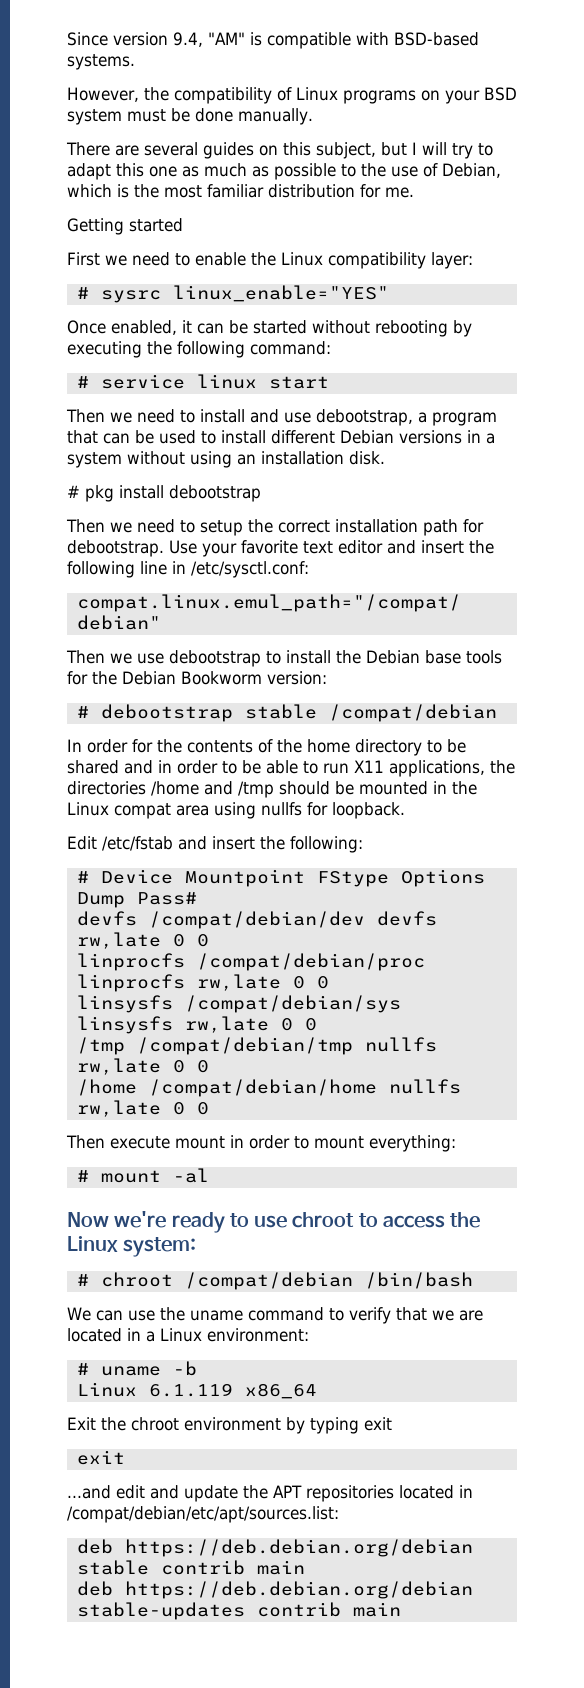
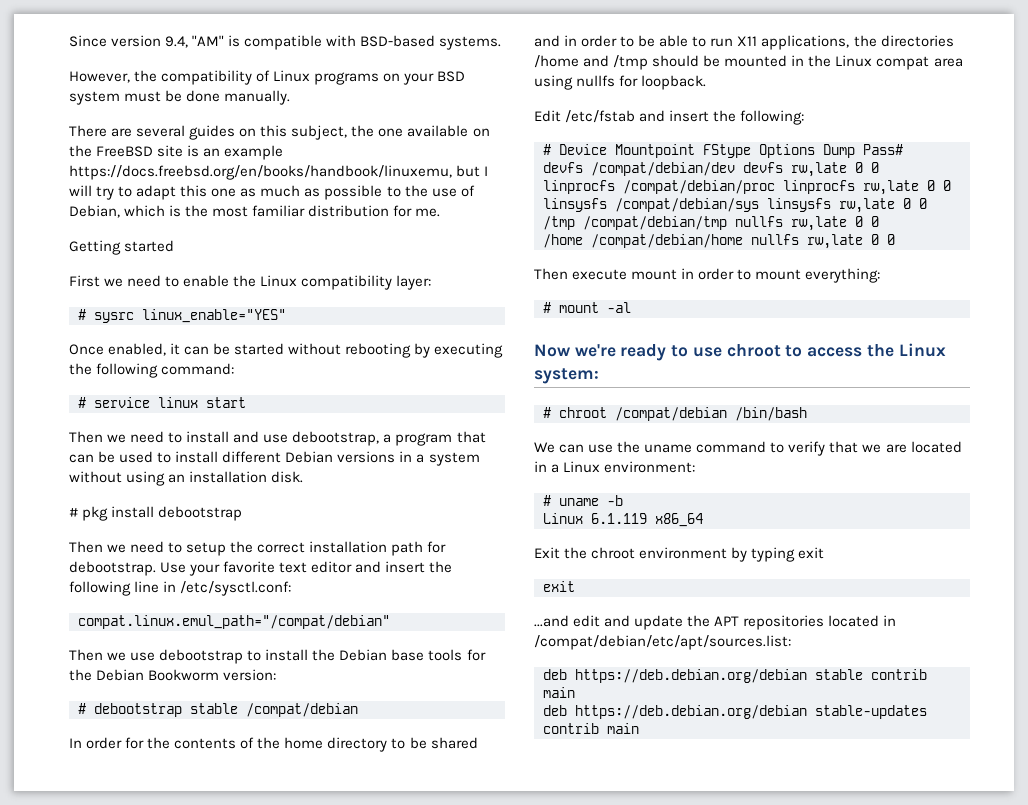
- There are several guides on this subject, but I will try to adapt this one as much as possible to the use of Debian, which is the most familiar distribution for me.
+ There are several guides on this subject, the one available on the FreeBSD site is an example https://docs.freebsd.org/en/books/handbook/linuxemu, but I will try to adapt this one as much as possible to the use of Debian, which is the most familiar distribution for me.

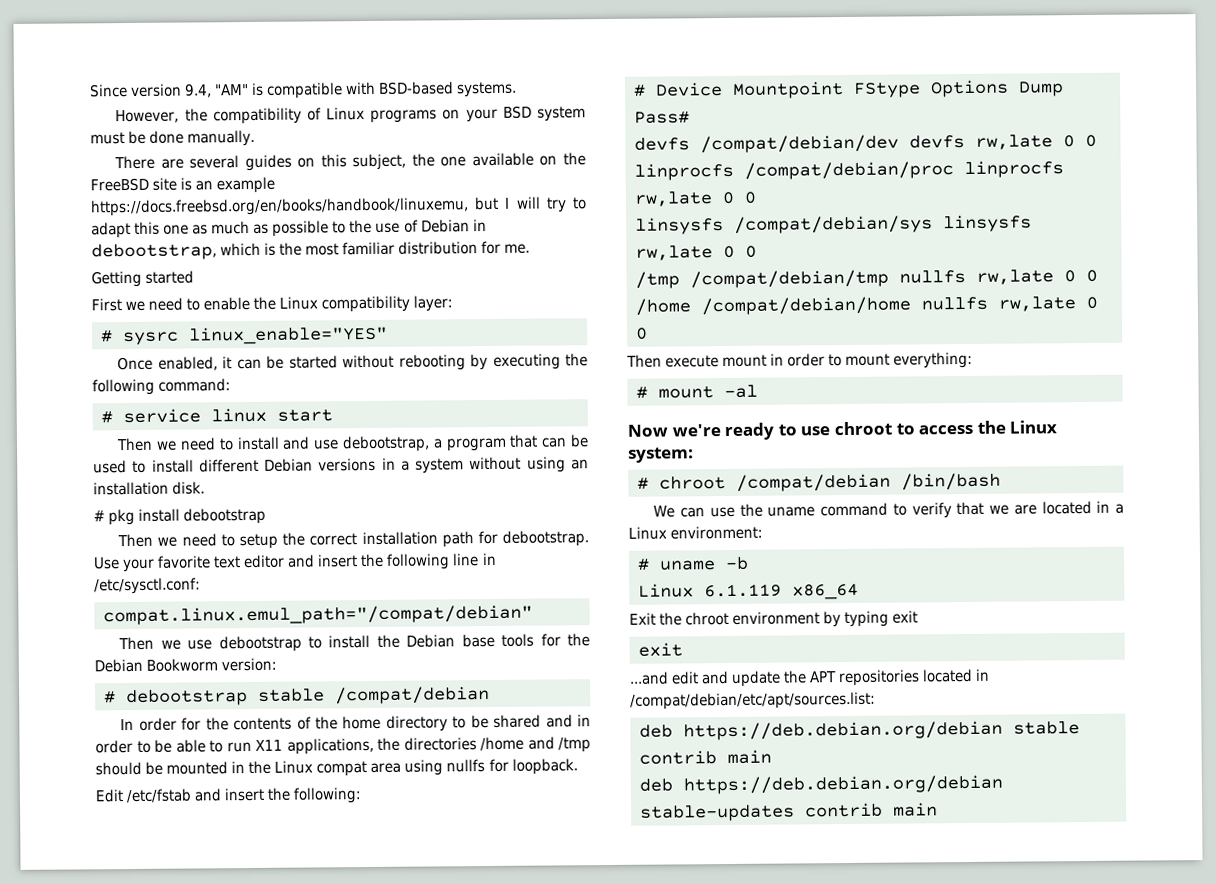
- There are several guides on this subject, the one available on the FreeBSD site is an example https://docs.freebsd.org/en/books/handbook/linuxemu, but I will try to adapt this one as much as possible to the use of Debian, which is the most familiar distribution for me.
+ There are several guides on this subject, the one available on the FreeBSD site is an example https://docs.freebsd.org/en/books/handbook/linuxemu, but I will try to adapt this one as much as possible to the use of Debian in debootstrap, which is the most familiar distribution for me.

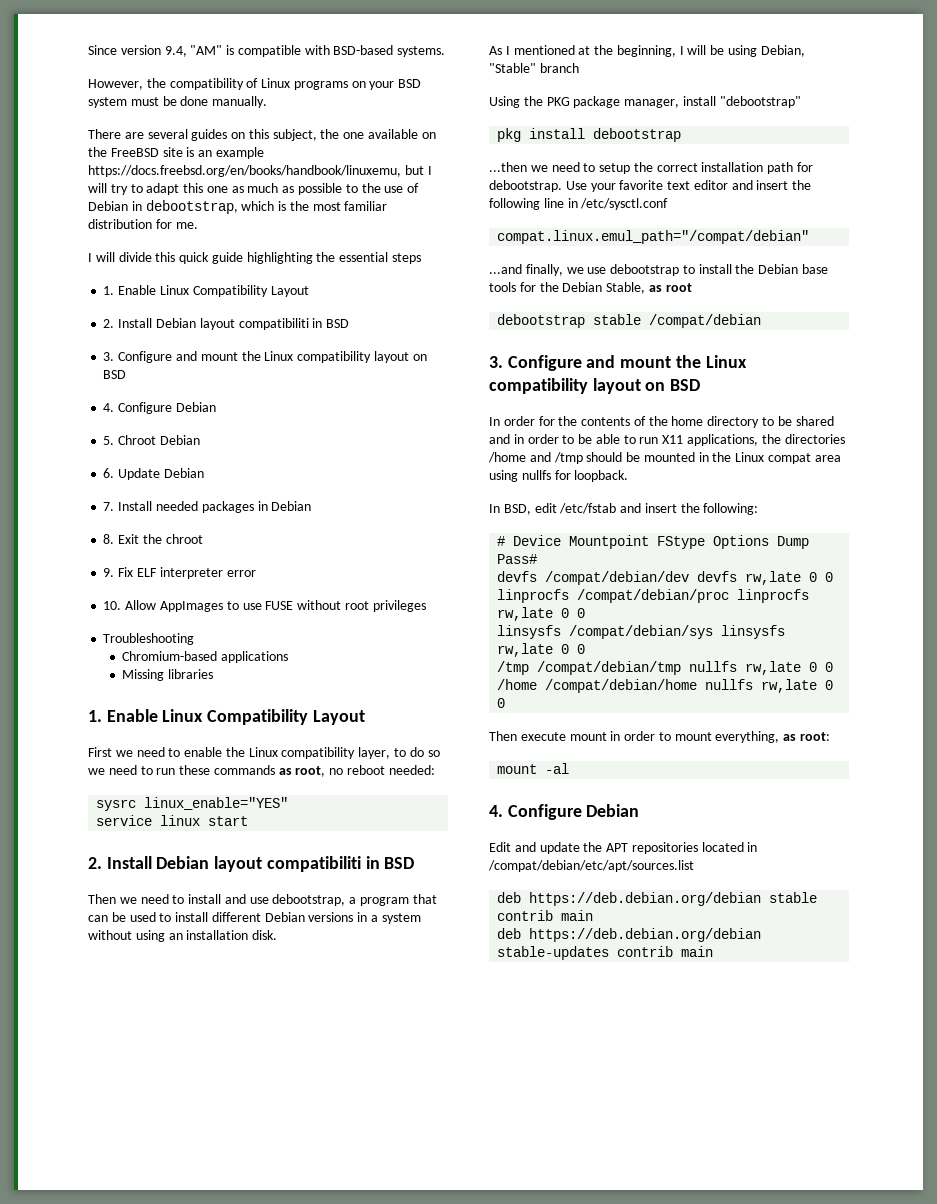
- Getting started
+ I will divide this quick guide highlighting the essential steps
+ 1. Enable Linux Compatibility Layout
+ 2. Install Debian layout compatibiliti in BSD
+ 3. Configure and mount the Linux compatibility layout on BSD
+ 4. Configure Debian
+ 5. Chroot Debian
+ 6. Update Debian
+ 7. Install needed packages in Debian
+ 8. Exit the chroot
+ 9. Fix ELF interpreter error
+ 10. Allow AppImages to use FUSE without root privileges
+ Troubleshooting
+ Chromium-based applications
+ Missing libraries
+ 1. Enable Linux Compatibility Layout
- First we need to enable the Linux compatibility layer:
- # sysrc linux_enable="YES"
- Once enabled, it can be started without rebooting by executing the following command:
- # service linux start
+ First we need to enable the Linux compatibility layer, to do so we need to run these commands as root, no reboot needed:
+ sysrc linux_enable="YES"
+ service linux start
+ 2. Install Debian layout compatibiliti in BSD
- # pkg install debootstrap
+ As I mentioned at the beginning, I will be using Debian, "Stable" branch
+ Using the PKG package manager, install "debootstrap"
+ pkg install debootstrap
- Then we need to setup the correct installation path for debootstrap.
+ ...then we need to setup the correct installation path for debootstrap.
- Use your favorite text editor and insert the following line in /etc/sysctl.conf:
+ Use your favorite text editor and insert the following line in /etc/sysctl.conf
- Then we use debootstrap to install the Debian base tools for the Debian Bookworm version:
- # debootstrap stable /compat/debian
+ ...and finally, we use debootstrap to install the Debian base tools for the Debian Stable, as root
+ debootstrap stable /compat/debian
+ 3. Configure and mount the Linux compatibility layout on BSD
- Edit /etc/fstab and insert the following:
+ In BSD, edit /etc/fstab and insert the following:
- Then execute mount in order to mount everything:
- # mount -al
- Now we're ready to use chroot to access the Linux system:
- # chroot /compat/debian /bin/bash
- We can use the uname command to verify that we are located in a Linux environment:
- # uname -b
- Linux 6.1.119 x86_64
- Exit the chroot environment by typing exit
- exit
- ...and edit and update the APT repositories located in /compat/debian/etc/apt/sources.list:
+ Then execute mount in order to mount everything, as root:
+ mount -al
+ 4. Configure Debian
+ Edit and update the APT repositories located in /compat/debian/etc/apt/sources.list

